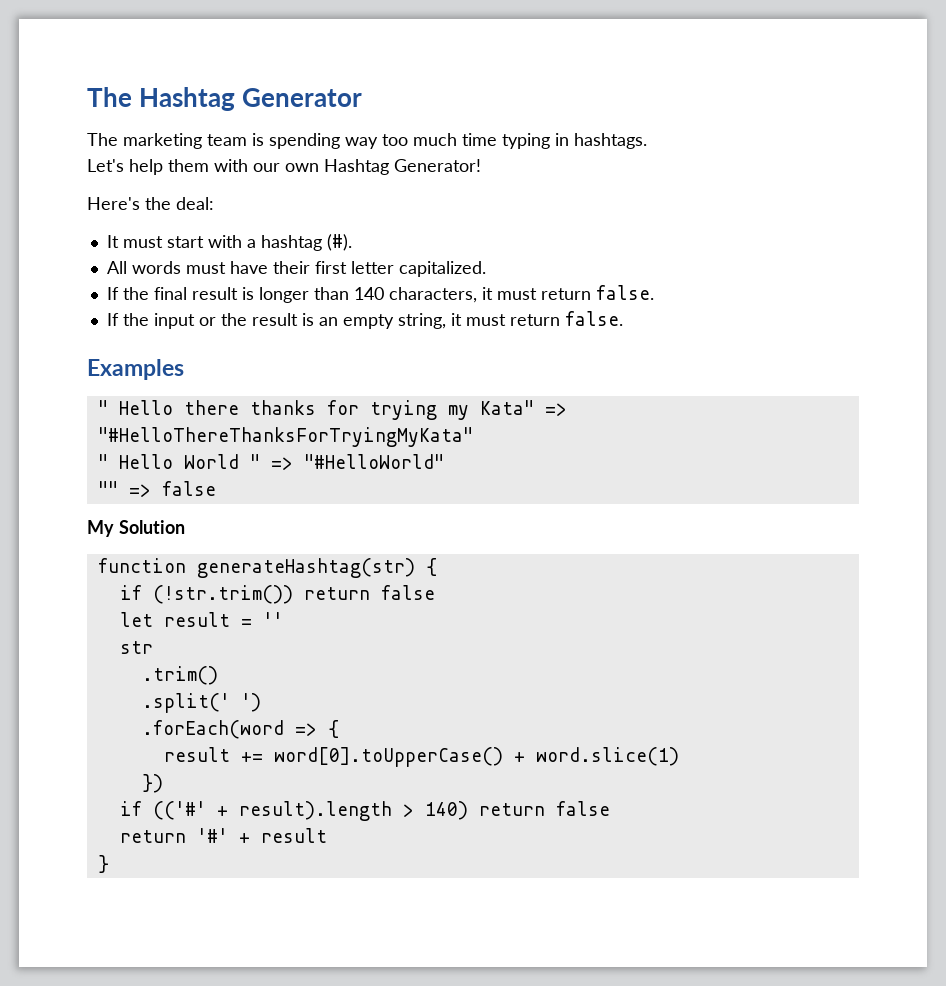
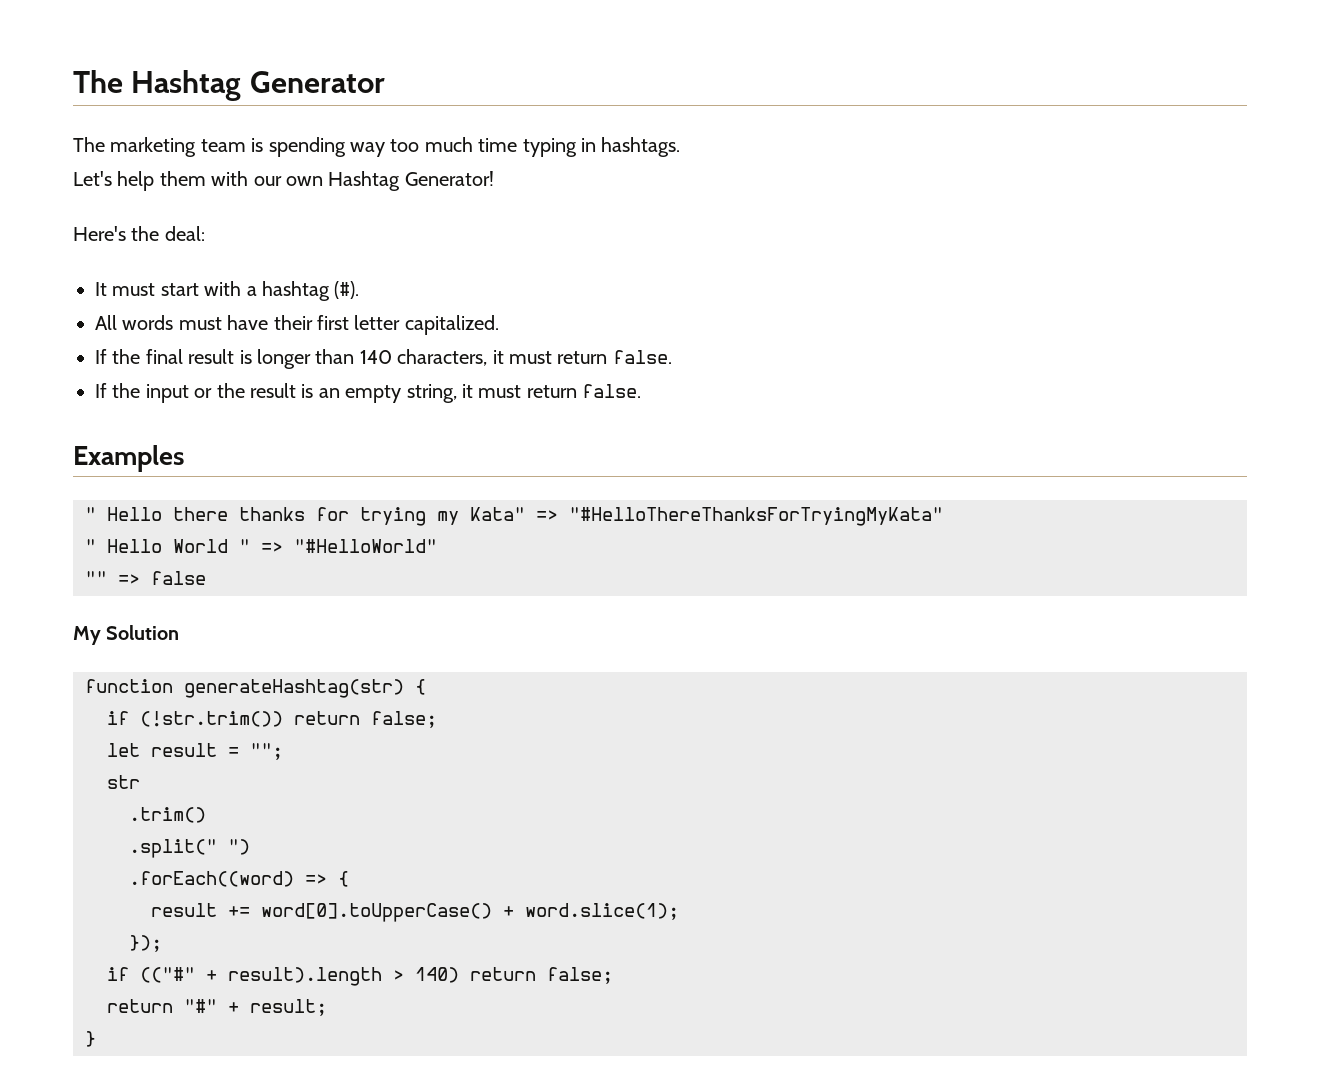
- if (!str.trim()) return false
+ if (!str.trim()) return false;
- let result = ''
+ let result = "";
- .split(' ')
- .forEach(word => {
+ .split(" ")
+ .forEach((word) => {
- result += word[0].toUpperCase() + word.slice(1)
- })
- if (('#' + result).length > 140) return false
- return '#' + result
+ result += word[0].toUpperCase() + word.slice(1);
+ });
+ if (("#" + result).length > 140) return false;
+ return "#" + result;

